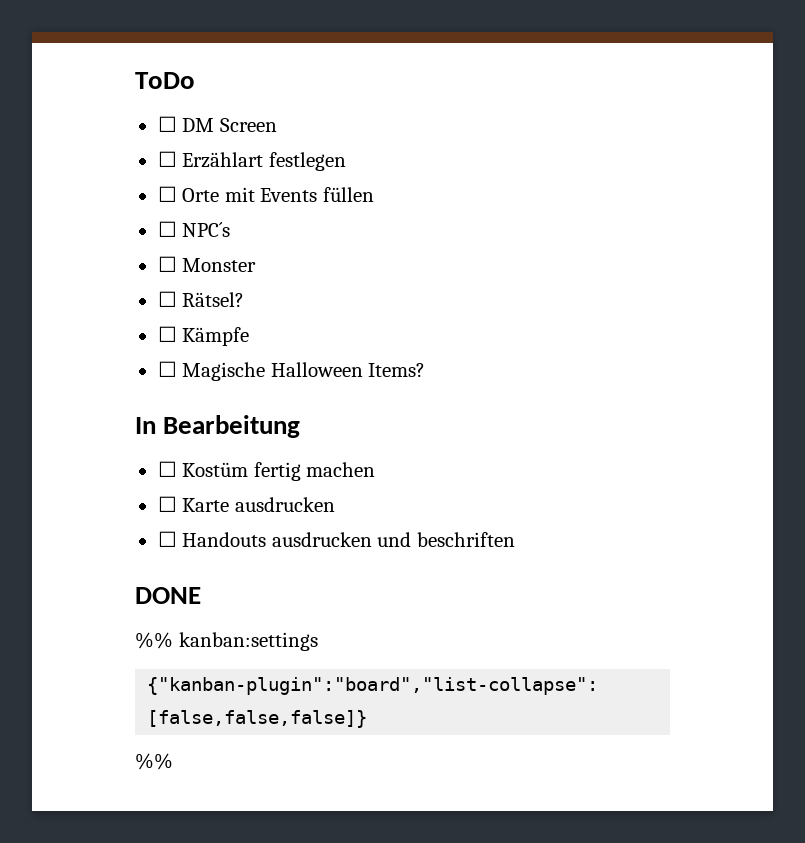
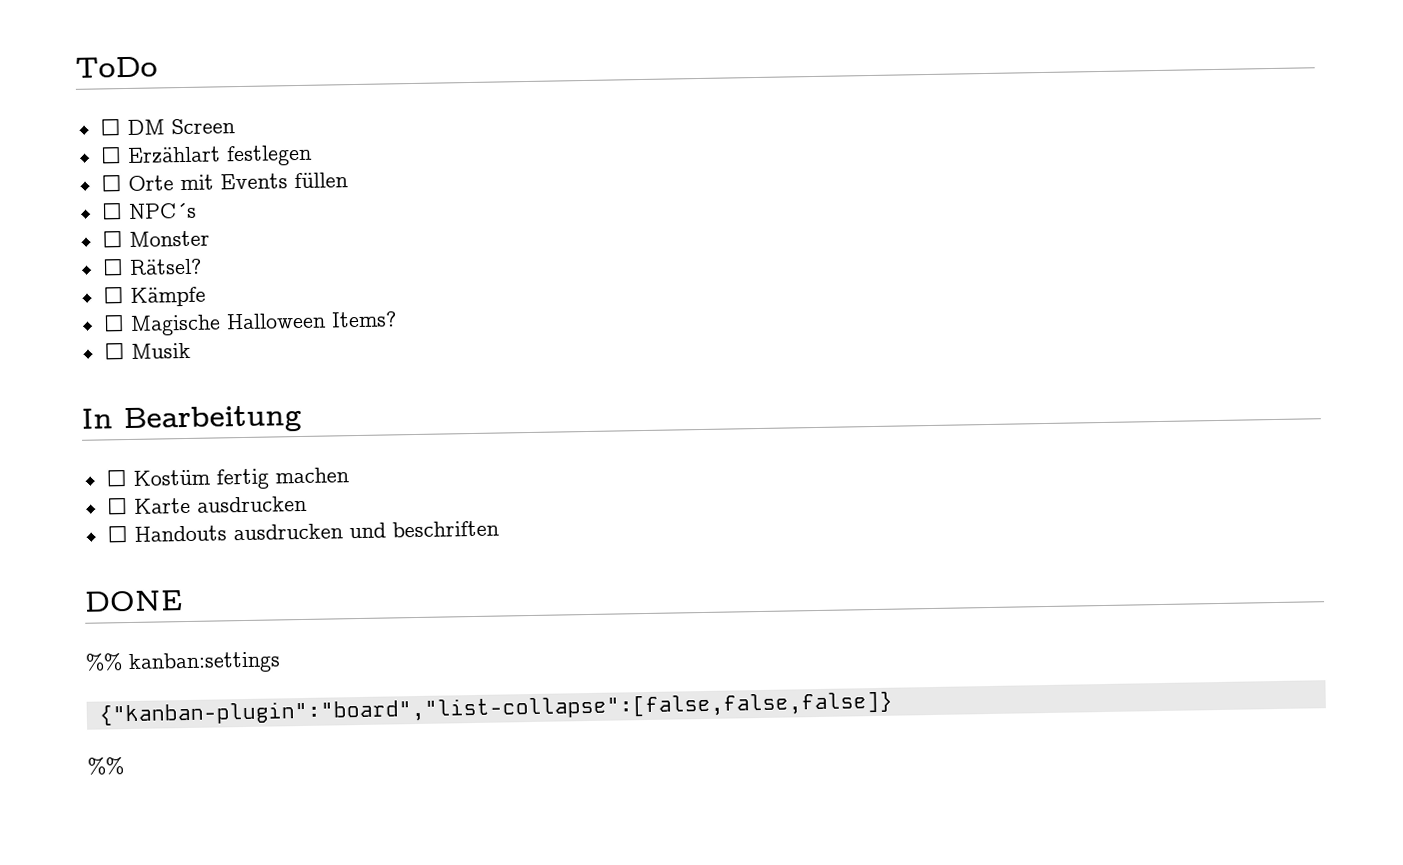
+ ☐ Musik

